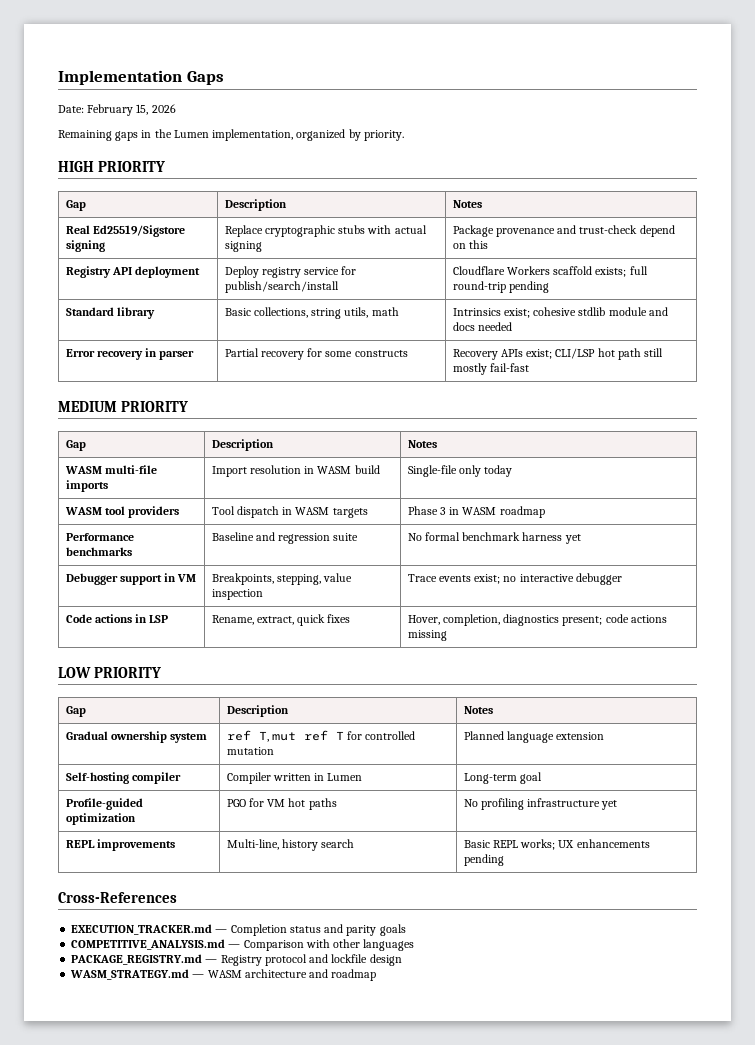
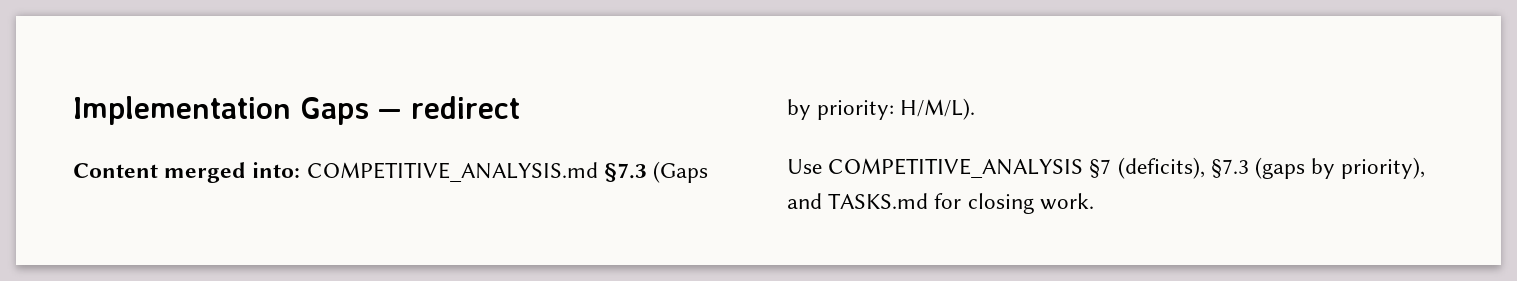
- Implementation Gaps
- Date: February 15, 2026
- Remaining gaps in the Lumen implementation, organized by priority.
- HIGH PRIORITY
- Gap | Description | Notes
- Real Ed25519/Sigstore signing | Replace cryptographic stubs with actual signing | Package provenance and trust-check depend on this
- Registry API deployment | Deploy registry service for publish/search/install | Cloudflare Workers scaffold exists; full round-trip pending
- Standard library | Basic collections, string utils, math | Intrinsics exist; cohesive stdlib module and docs needed
- Error recovery in parser | Partial recovery for some constructs | Recovery APIs exist; CLI/LSP hot path still mostly fail-fast
- MEDIUM PRIORITY
- Gap | Description | Notes
- WASM multi-file imports | Import resolution in WASM build | Single-file only today
- WASM tool providers | Tool dispatch in WASM targets | Phase 3 in WASM roadmap
- Performance benchmarks | Baseline and regression suite | No formal benchmark harness yet
- Debugger support in VM | Breakpoints, stepping, value inspection | Trace events exist; no interactive debugger
- Code actions in LSP | Rename, extract, quick fixes | Hover, completion, diagnostics present; code actions missing
- LOW PRIORITY
- Gap | Description | Notes
- Gradual ownership system | ref T, mut ref T for controlled mutation | Planned language extension
- Self-hosting compiler | Compiler written in Lumen | Long-term goal
- Profile-guided optimization | PGO for VM hot paths | No profiling infrastructure yet
- REPL improvements | Multi-line, history search | Basic REPL works; UX enhancements pending
- Cross-References
- EXECUTION_TRACKER.md — Completion status and parity goals
- COMPETITIVE_ANALYSIS.md — Comparison with other languages
- PACKAGE_REGISTRY.md — Registry protocol and lockfile design
- WASM_STRATEGY.md — WASM architecture and roadmap
+ Implementation Gaps — redirect
+ Content merged into: COMPETITIVE_ANALYSIS.md §7.3 (Gaps by priority: H/M/L).
+ Use COMPETITIVE_ANALYSIS §7 (deficits), §7.3 (gaps by priority), and TASKS.md for closing work.

